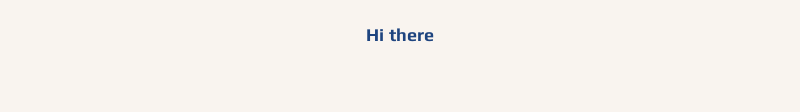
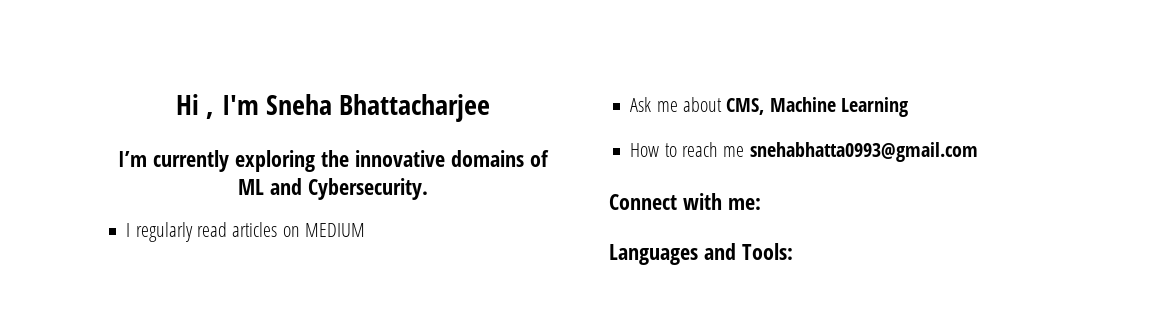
- Hi there
+ Hi , I'm Sneha Bhattacharjee
+ I’m currently exploring the innovative domains of ML and Cybersecurity.
+ I regularly read articles on MEDIUM
+ Ask me about CMS, Machine Learning
+ How to reach me snehabhatta0993@gmail.com
+ Connect with me:
+ Languages and Tools:

